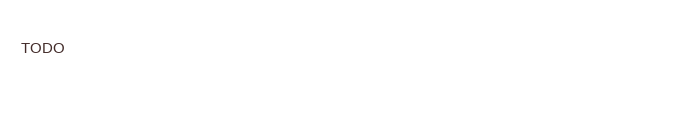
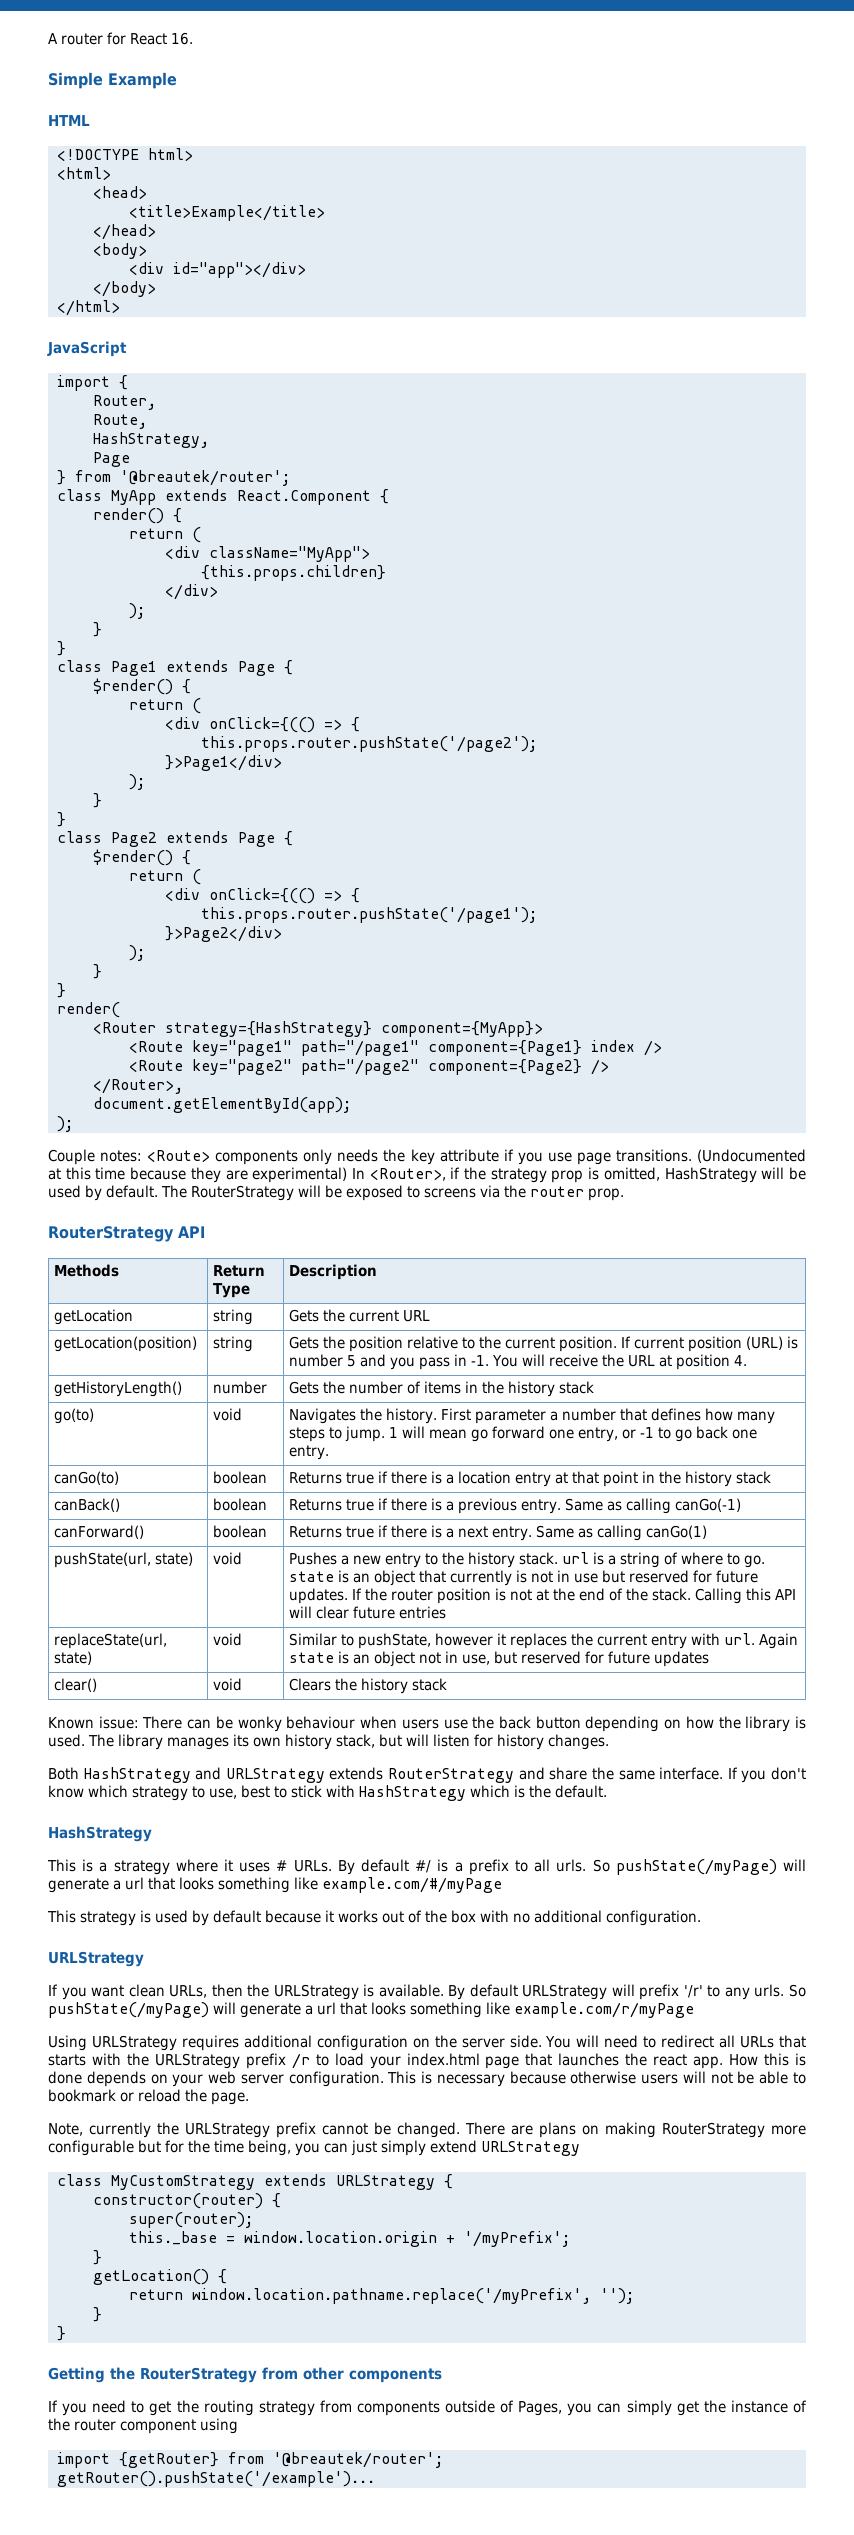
- TODO
+ A router for React 16.
+ Simple Example
+ HTML
+ <!DOCTYPE html>
+ <html>
+ <head>
+ <title>Example</title>
+ </head>
+ <body>
+ <div id="app"></div>
+ </body>
+ </html>
+ JavaScript
+ import {
+ Router,
+ Route,
+ HashStrategy,
+ Page
+ } from '@breautek/router';
+ class MyApp extends React.Component {
+ render() {
+ return (
+ <div className="MyApp">
+ {this.props.children}
+ </div>
+ );
+ }
+ }
+ class Page1 extends Page {
+ $render() {
+ return (
+ <div onClick={(() => {
+ this.props.router.pushState('/page2');
+ }>Page1</div>
+ );
+ }
+ }
+ class Page2 extends Page {
+ $render() {
+ return (
+ <div onClick={(() => {
+ this.props.router.pushState('/page1');
+ }>Page2</div>
+ );
+ }
+ }
+ render(
+ <Router strategy={HashStrategy} component={MyApp}>
+ <Route key="page1" path="/page1" component={Page1} index />
+ <Route key="page2" path="/page2" component={Page2} />
+ </Router>,
+ document.getElementById(app);
+ );
+ Couple notes: <Route> components only needs the key attribute if you use page transitions. (Undocumented at this time because they are experimental) In <Router>, if the strategy prop is omitted, HashStrategy will be used by default. The RouterStrategy will be exposed to screens via the router prop.
+ RouterStrategy API
+ Methods | Return Type | Description
+ getLocation | string | Gets the current URL
+ getLocation(position) | string | Gets the position relative to the current position. If current position (URL) is number 5 and you pass in -1. You will receive the URL at position 4.
+ getHistoryLength() | number | Gets the number of items in the history stack
+ go(to) | void | Navigates the history. First parameter a number that defines how many steps to jump. 1 will mean go forward one entry, or -1 to go back one entry.
+ canGo(to) | boolean | Returns true if there is a location entry at that point in the history stack
+ canBack() | boolean | Returns true if there is a previous entry. Same as calling canGo(-1)
+ canForward() | boolean | Returns true if there is a next entry. Same as calling canGo(1)
+ pushState(url, state) | void | Pushes a new entry to the history stack. url is a string of where to go. state is an object that currently is not in use but reserved for future updates. If the router position is not at the end of the stack. Calling this API will clear future entries
+ replaceState(url, state) | void | Similar to pushState, however it replaces the current entry with url. Again state is an object not in use, but reserved for future updates
+ clear() | void | Clears the history stack
+ Known issue: There can be wonky behaviour when users use the back button depending on how the library is used. The library manages its own history stack, but will listen for history changes.
+ Both HashStrategy and URLStrategy extends RouterStrategy and share the same interface. If you don't know which strategy to use, best to stick with HashStrategy which is the default.
+ HashStrategy
+ This is a strategy where it uses # URLs. By default #/ is a prefix to all urls. So pushState(/myPage) will generate a url that looks something like example.com/#/myPage
+ This strategy is used by default because it works out of the box with no additional configuration.
+ URLStrategy
+ If you want clean URLs, then the URLStrategy is available. By default URLStrategy will prefix '/r' to any urls. So pushState(/myPage) will generate a url that looks something like example.com/r/myPage
+ Using URLStrategy requires additional configuration on the server side. You will need to redirect all URLs that starts with the URLStrategy prefix /r to load your index.html page that launches the react app. How this is done depends on your web server configuration. This is necessary because otherwise users will not be able to bookmark or reload the page.
+ Note, currently the URLStrategy prefix cannot be changed. There are plans on making RouterStrategy more configurable but for the time being, you can just simply extend URLStrategy
+ class MyCustomStrategy extends URLStrategy {
+ constructor(router) {
+ super(router);
+ this._base = window.location.origin + '/myPrefix';
+ }
+ getLocation() {
+ return window.location.pathname.replace('/myPrefix', '');
+ }
+ }
+ Getting the RouterStrategy from other components
+ If you need to get the routing strategy from components outside of Pages, you can simply get the instance of the router component using
+ import {getRouter} from '@breautek/router';
+ getRouter().pushState('/example')...

